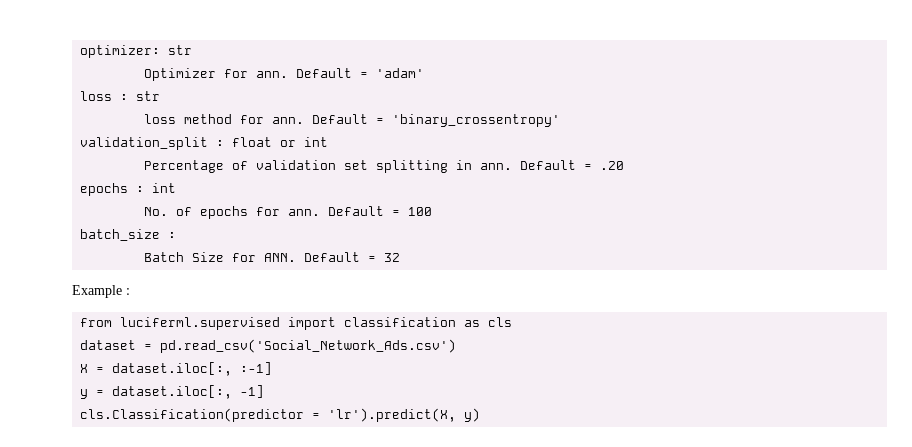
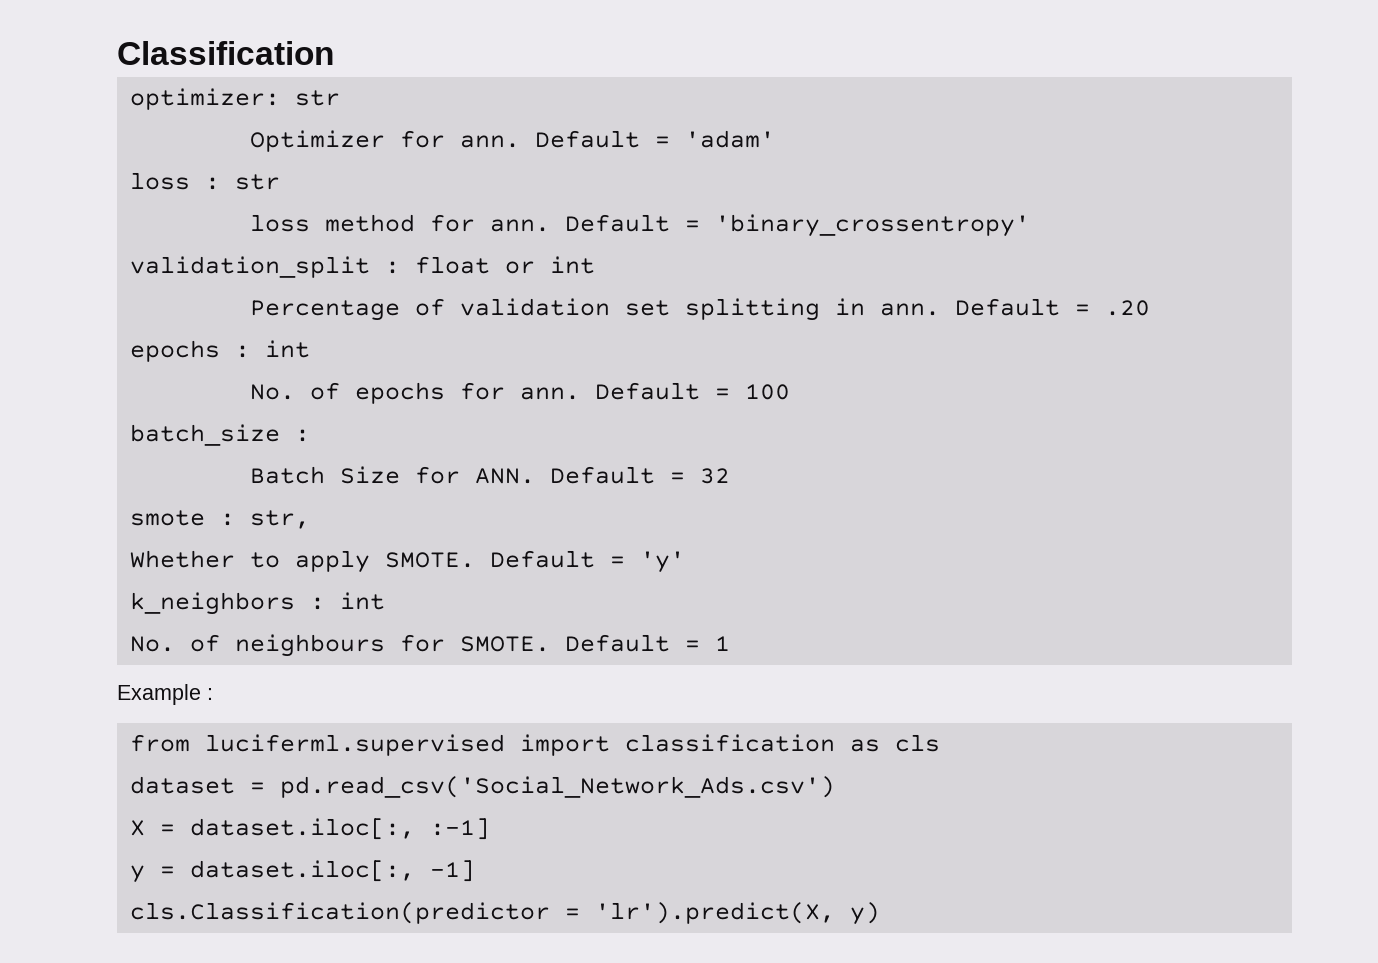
+ Classification
+ smote : str,
+ Whether to apply SMOTE. Default = 'y'
+ k_neighbors : int
+ No. of neighbours for SMOTE. Default = 1

